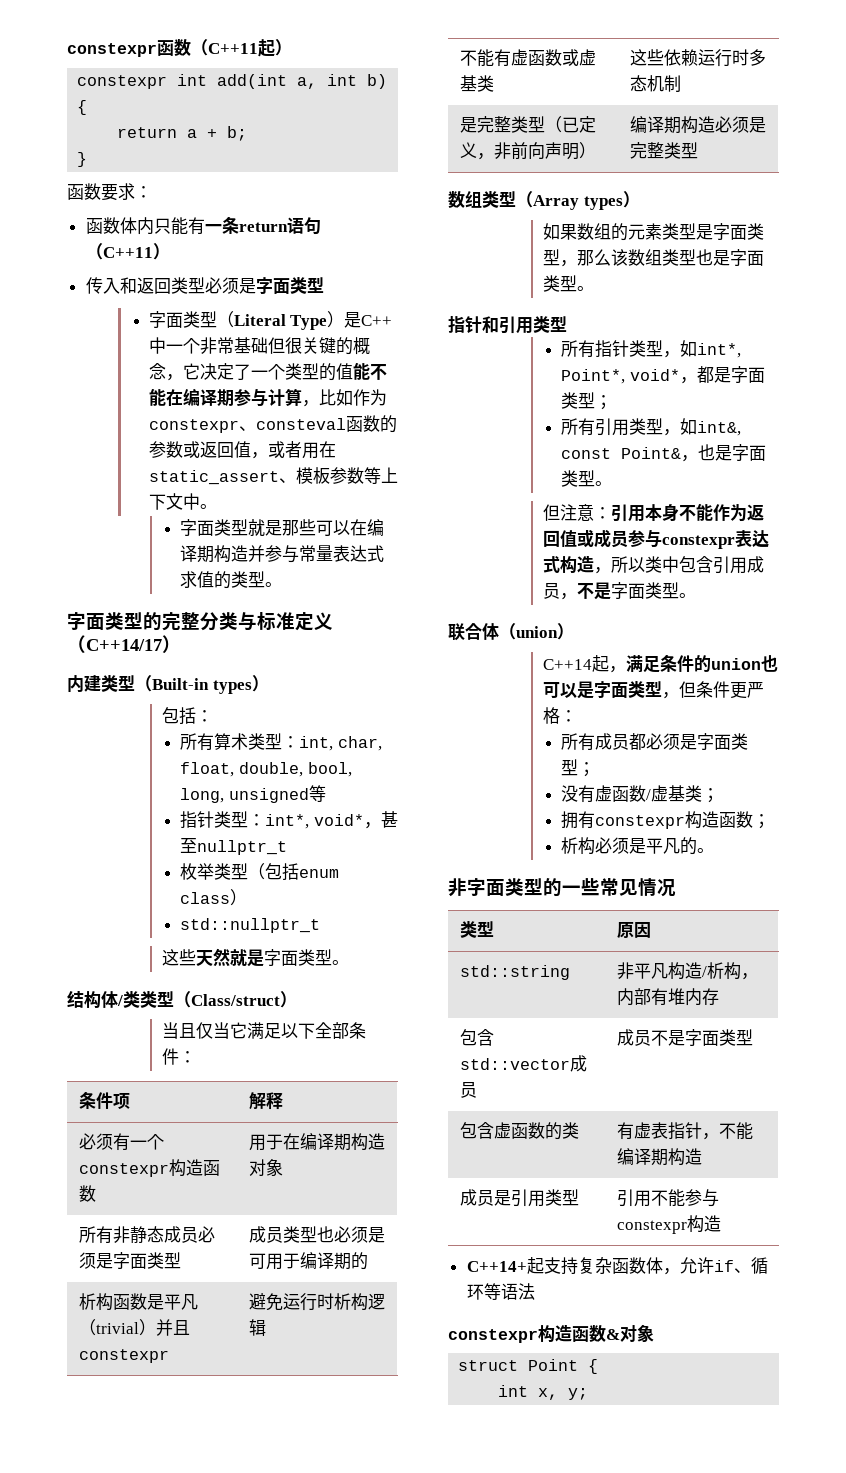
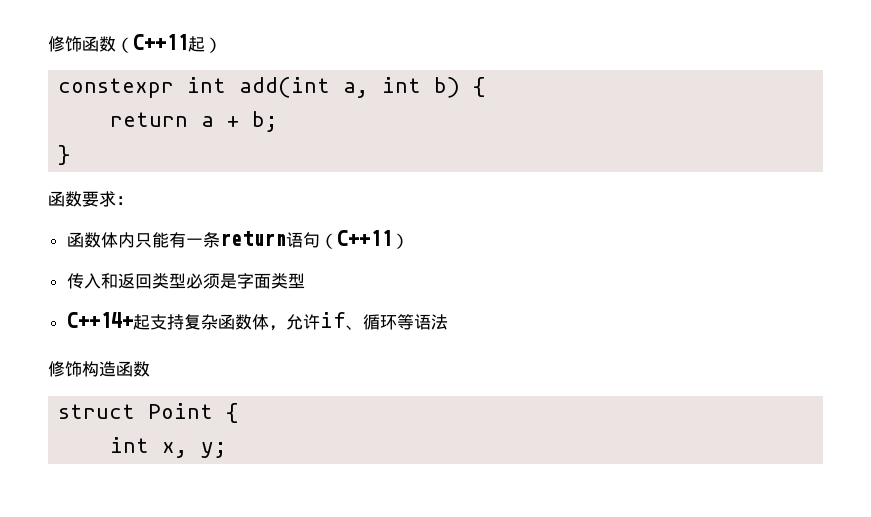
- constexpr函数（C++11起）
+ 修饰函数（C++11起）
- 字面类型（Literal Type）是C++中一个非常基础但很关键的概念，它决定了一个类型的值能不能在编译期参与计算，比如作为constexpr、consteval函数的参数或返回值，或者用在static_assert、模板参数等上下文中。
- 字面类型就是那些可以在编译期构造并参与常量表达式求值的类型。
- 字面类型的完整分类与标准定义（C++14/17）
- 内建类型（Built-in types）
- 包括：
- 所有算术类型：int, char, float, double, bool, long, unsigned等
- 指针类型：int*, void*，甚至nullptr_t
- 枚举类型（包括enum class）
- std::nullptr_t
- 这些天然就是字面类型。
- 结构体/类类型（Class/struct）
- 当且仅当它满足以下全部条件：
- 条件项 | 解释
- 必须有一个constexpr构造函数 | 用于在编译期构造对象
- 所有非静态成员必须是字面类型 | 成员类型也必须是可用于编译期的
- 析构函数是平凡（trivial）并且constexpr | 避免运行时析构逻辑
- 不能有虚函数或虚基类 | 这些依赖运行时多态机制
- 是完整类型（已定义，非前向声明） | 编译期构造必须是完整类型
- 数组类型（Array types）
- 如果数组的元素类型是字面类型，那么该数组类型也是字面类型。
- 指针和引用类型
- 所有指针类型，如int*, Point*, void*，都是字面类型；
- 所有引用类型，如int&, const Point&，也是字面类型。
- 但注意：引用本身不能作为返回值或成员参与constexpr表达式构造，所以类中包含引用成员，不是字面类型。
- 联合体（union）
- C++14起，满足条件的union也可以是字面类型，但条件更严格：
- 所有成员都必须是字面类型；
- 没有虚函数/虚基类；
- 拥有constexpr构造函数；
- 析构必须是平凡的。
- 非字面类型的一些常见情况
- 类型 | 原因
- std::string | 非平凡构造/析构，内部有堆内存
- 包含std::vector成员 | 成员不是字面类型
- 包含虚函数的类 | 有虚表指针，不能编译期构造
- 成员是引用类型 | 引用不能参与constexpr构造
- constexpr构造函数&对象
+ 修饰构造函数

